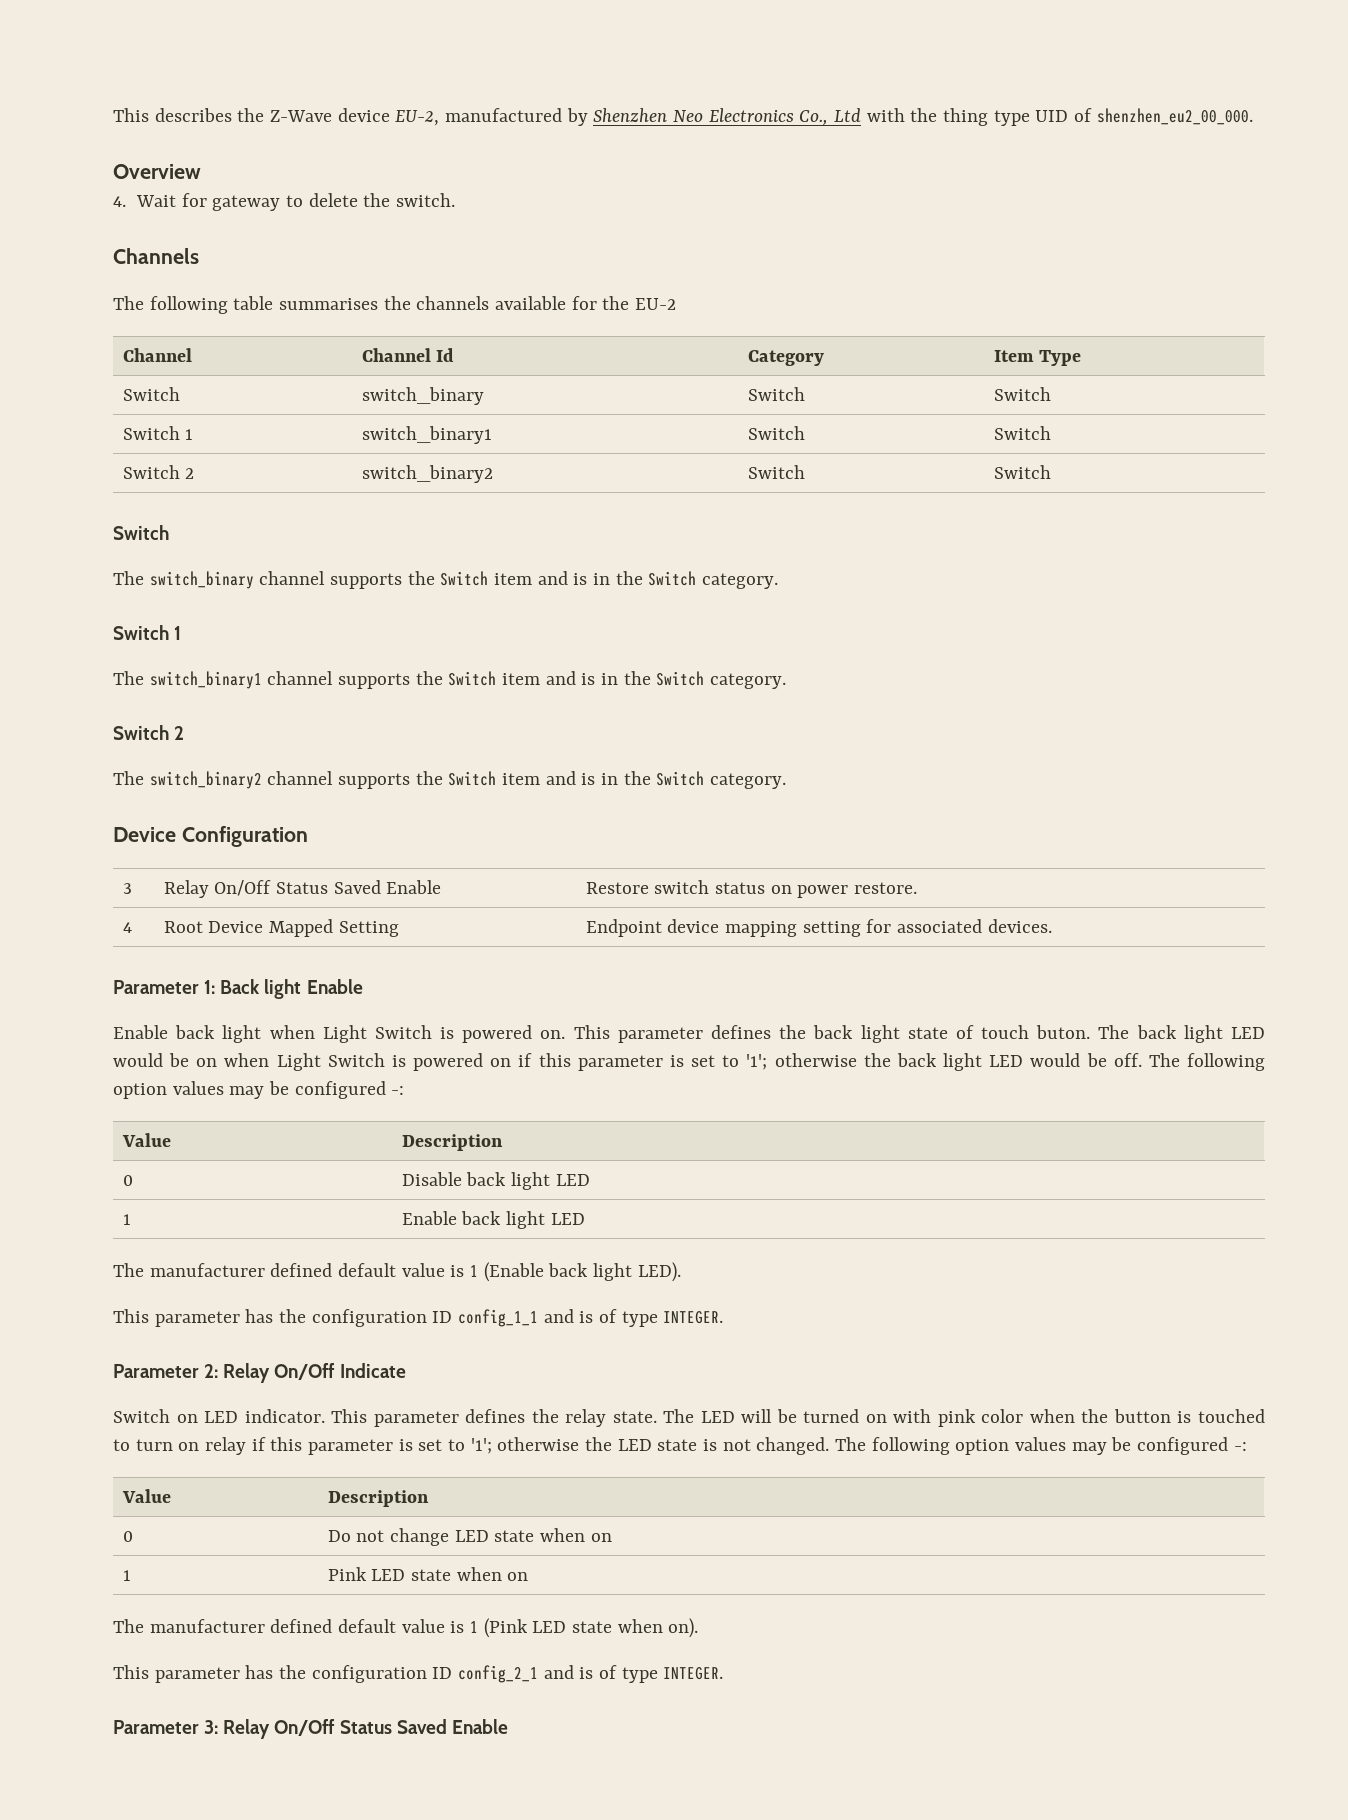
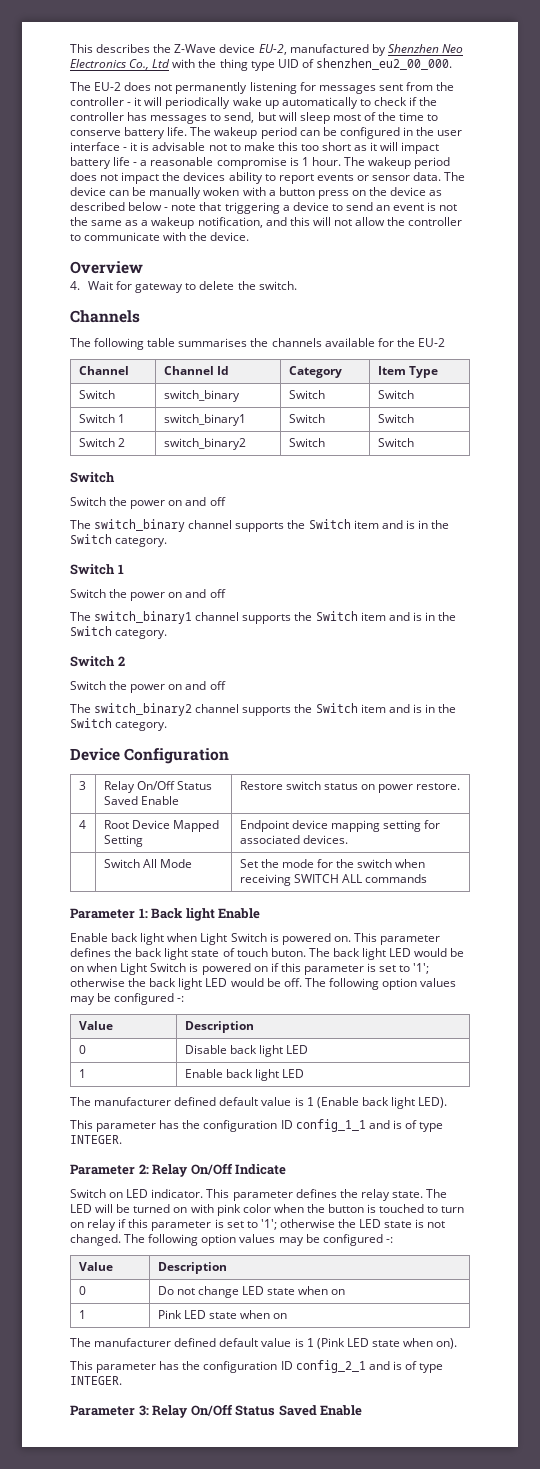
+ The EU-2 does not permanently listening for messages sent from the controller - it will periodically wake up automatically to check if the controller has messages to send, but will sleep most of the time to conserve battery life. The wakeup period can be configured in the user interface - it is advisable not to make this too short as it will impact battery life - a reasonable compromise is 1 hour. The wakeup period does not impact the devices ability to report events or sensor data. The device can be manually woken with a button press on the device as described below - note that triggering a device to send an event is not the same as a wakeup notification, and this will not allow the controller to communicate with the device.
  Switch 2 | switch_binary2 | Switch | Switch
  Switch
+ Switch the power on and off
  The switch_binary channel supports the Switch item and is in the Switch category.
  Switch 1
+ Switch the power on and off
  The switch_binary1 channel supports the Switch item and is in the Switch category.
  Switch 2
+ Switch the power on and off
+ | Switch All Mode | Set the mode for the switch when receiving SWITCH ALL commands

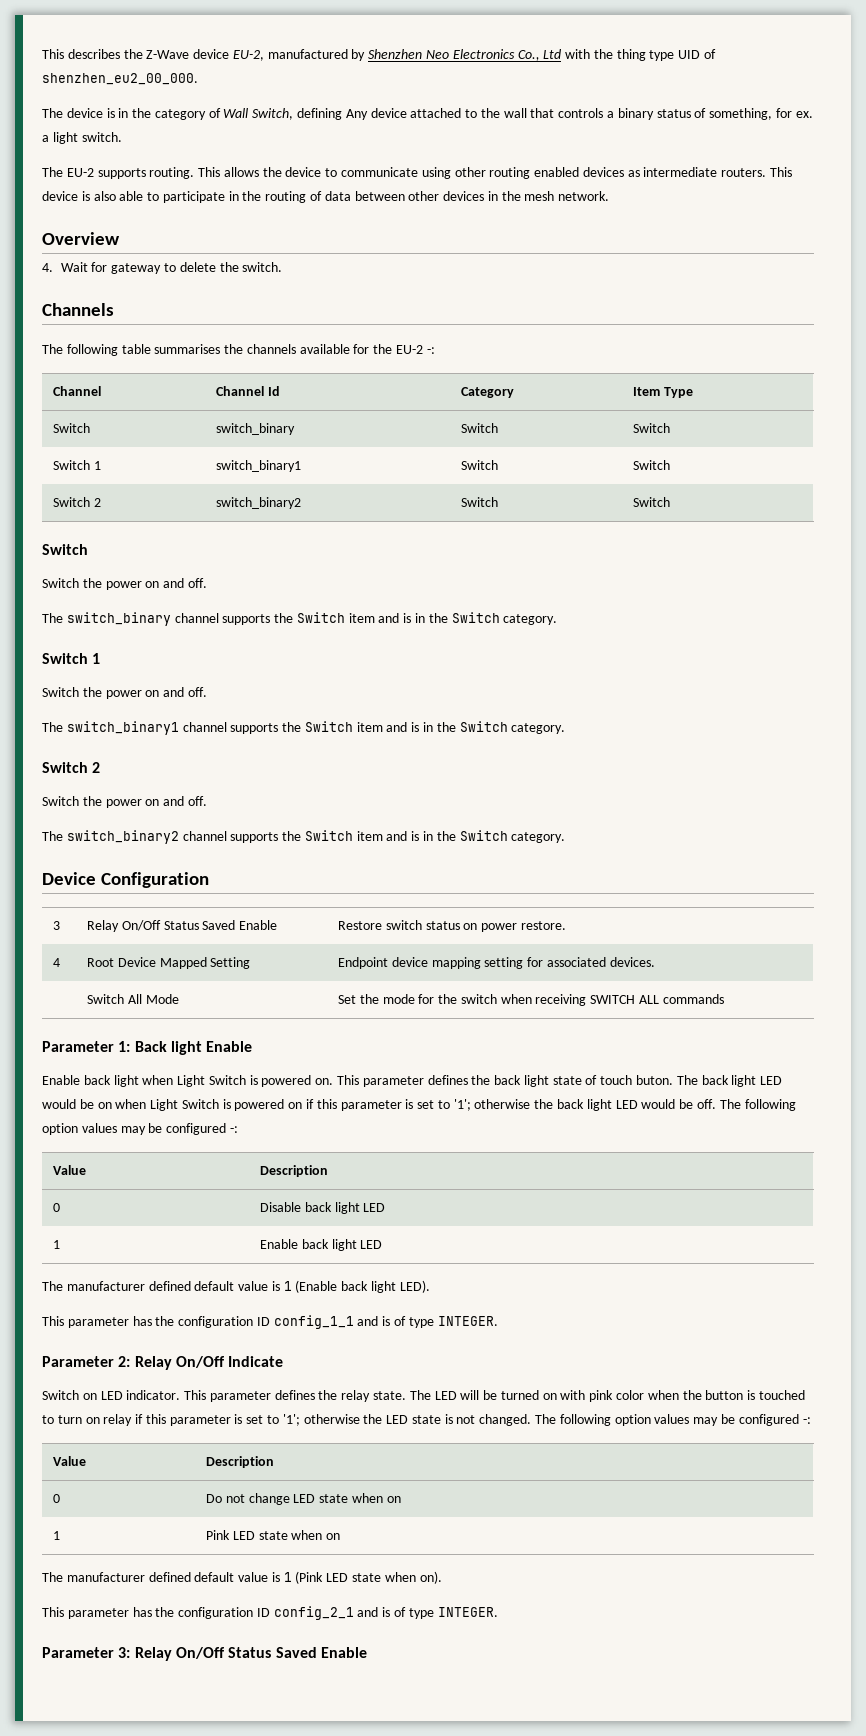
- The EU-2 does not permanently listening for messages sent from the controller - it will periodically wake up automatically to check if the controller has messages to send, but will sleep most of the time to conserve battery life. The wakeup period can be configured in the user interface - it is advisable not to make this too short as it will impact battery life - a reasonable compromise is 1 hour. The wakeup period does not impact the devices ability to report events or sensor data. The device can be manually woken with a button press on the device as described below - note that triggering a device to send an event is not the same as a wakeup notification, and this will not allow the controller to communicate with the device.
+ The device is in the category of Wall Switch, defining Any device attached to the wall that controls a binary status of something, for ex. a light switch.
+ The EU-2 supports routing. This allows the device to communicate using other routing enabled devices as intermediate routers. This device is also able to participate in the routing of data between other devices in the mesh network.
- The following table summarises the channels available for the EU-2
+ The following table summarises the channels available for the EU-2 -:
  Switch 2 | switch_binary2 | Switch | Switch
  Switch
- Switch the power on and off
+ Switch the power on and off.
  The switch_binary channel supports the Switch item and is in the Switch category.
  Switch 1
- Switch the power on and off
+ Switch the power on and off.
  The switch_binary1 channel supports the Switch item and is in the Switch category.
  Switch 2
- Switch the power on and off
+ Switch the power on and off.

